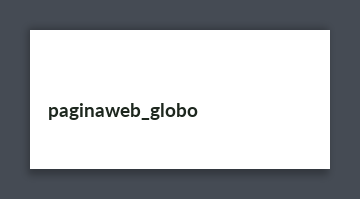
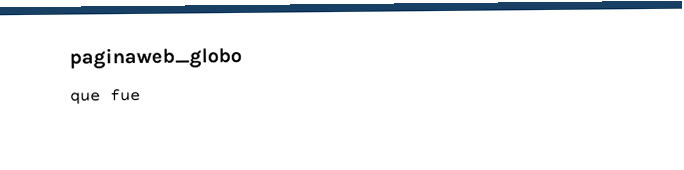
+ que fue

